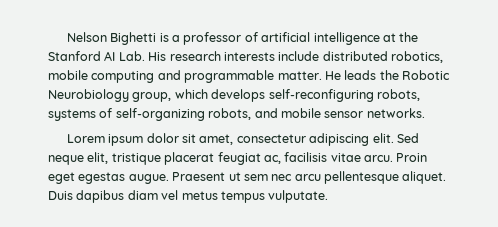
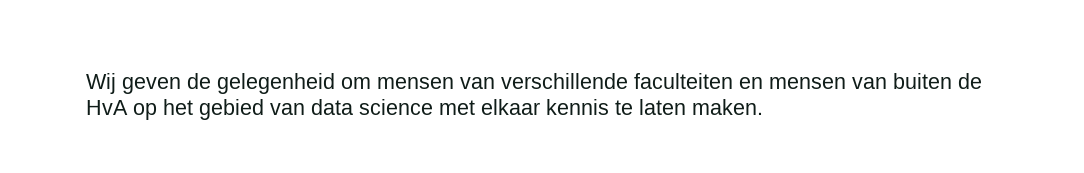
- Nelson Bighetti is a professor of artificial intelligence at the Stanford AI Lab. His research interests include distributed robotics, mobile computing and programmable matter. He leads the Robotic Neurobiology group, which develops self-reconfiguring robots, systems of self-organizing robots, and mobile sensor networks.
- Lorem ipsum dolor sit amet, consectetur adipiscing elit. Sed neque elit, tristique placerat feugiat ac, facilisis vitae arcu. Proin eget egestas augue. Praesent ut sem nec arcu pellentesque aliquet. Duis dapibus diam vel metus tempus vulputate.
+ Wij geven de gelegenheid om mensen van verschillende faculteiten en mensen van buiten de HvA op het gebied van data science met elkaar kennis te laten maken.

